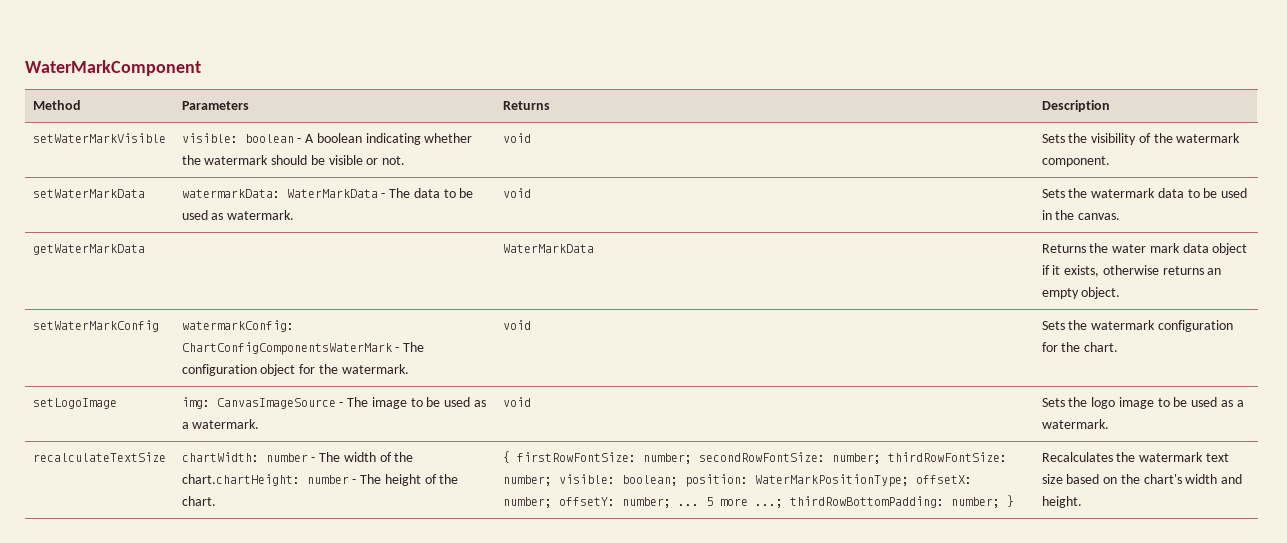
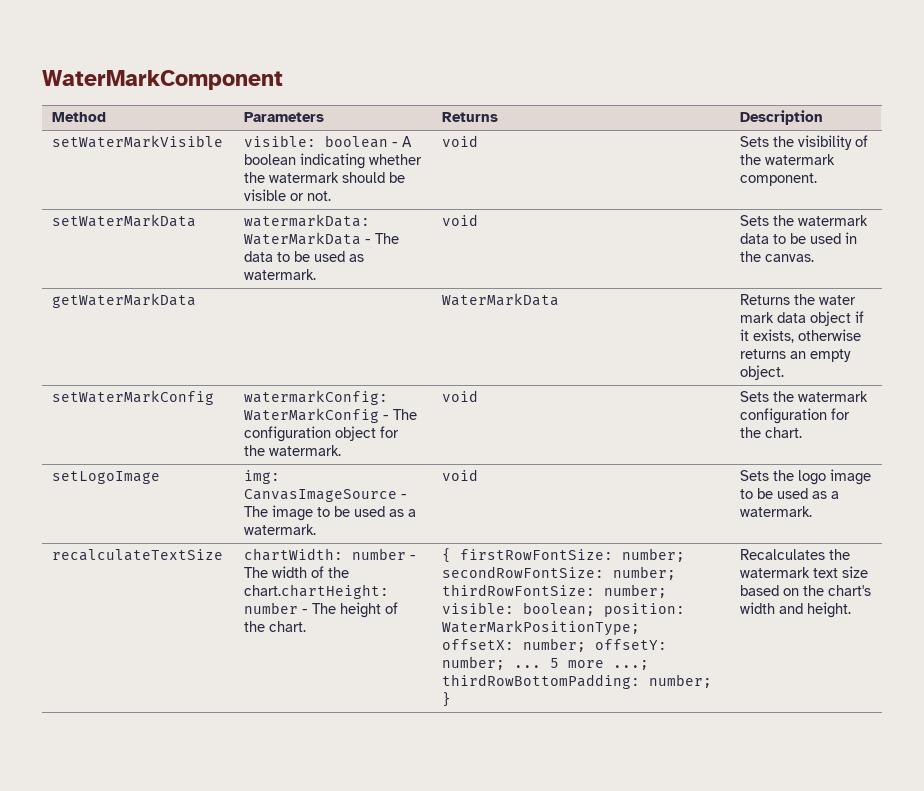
- setWaterMarkConfig | watermarkConfig: ChartConfigComponentsWaterMark - The configuration object for the watermark. | void | Sets the watermark configuration for the chart.
+ setWaterMarkConfig | watermarkConfig: WaterMarkConfig - The configuration object for the watermark. | void | Sets the watermark configuration for the chart.

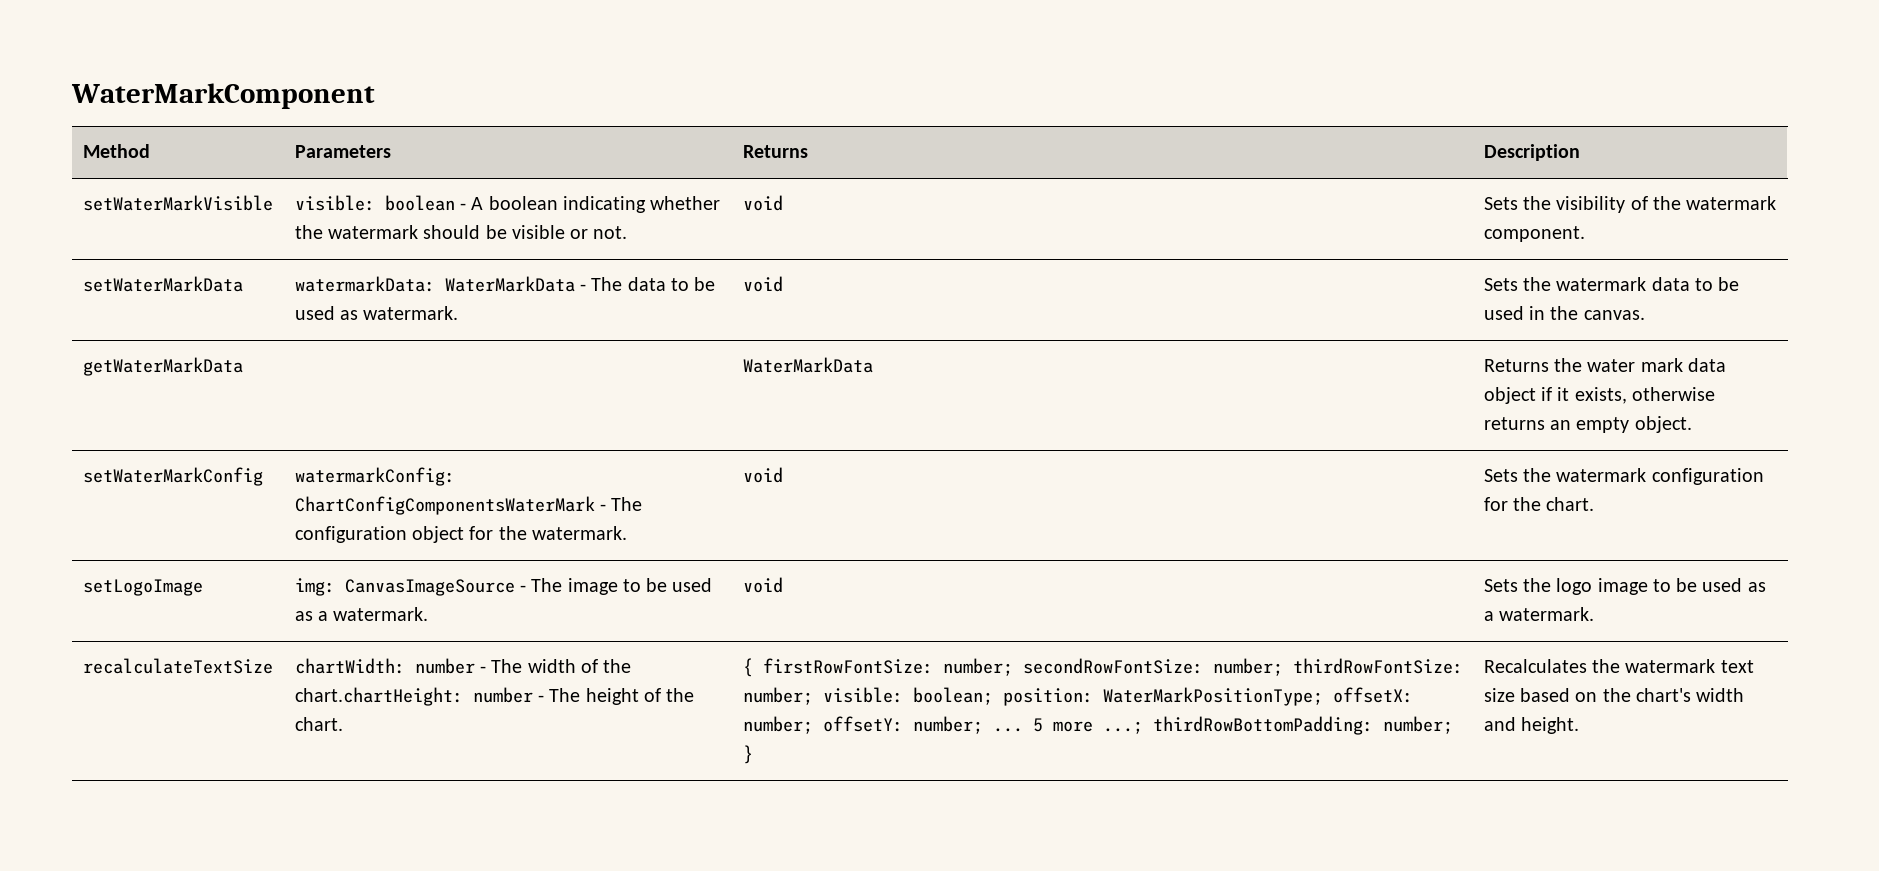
- setWaterMarkConfig | watermarkConfig: WaterMarkConfig - The configuration object for the watermark. | void | Sets the watermark configuration for the chart.
+ setWaterMarkConfig | watermarkConfig: ChartConfigComponentsWaterMark - The configuration object for the watermark. | void | Sets the watermark configuration for the chart.

